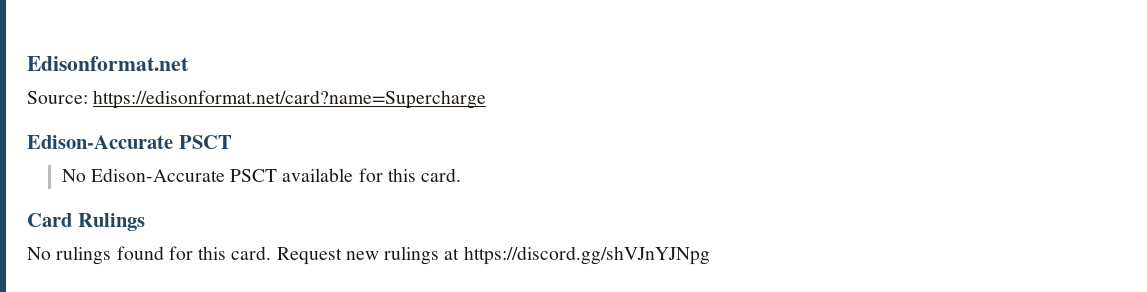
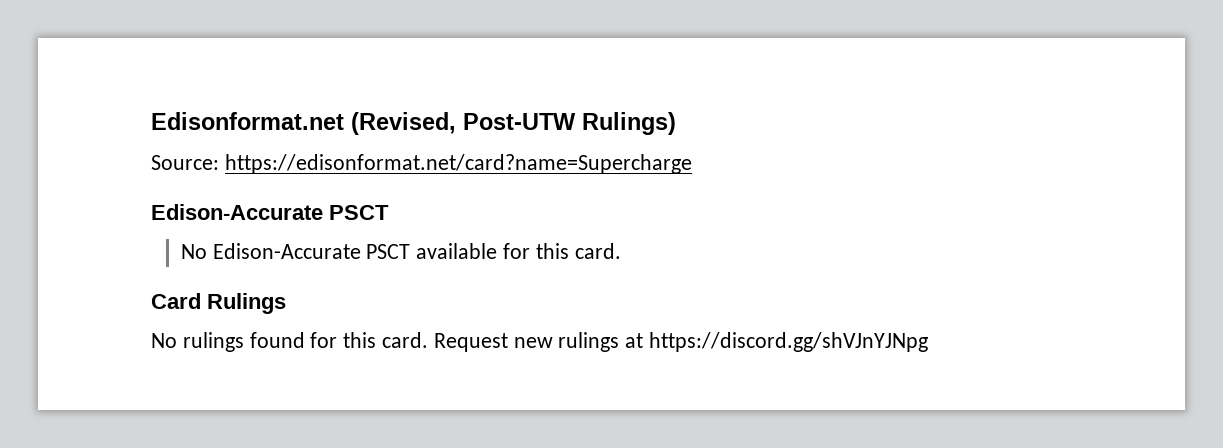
- Edisonformat.net
+ Edisonformat.net (Revised, Post-UTW Rulings)

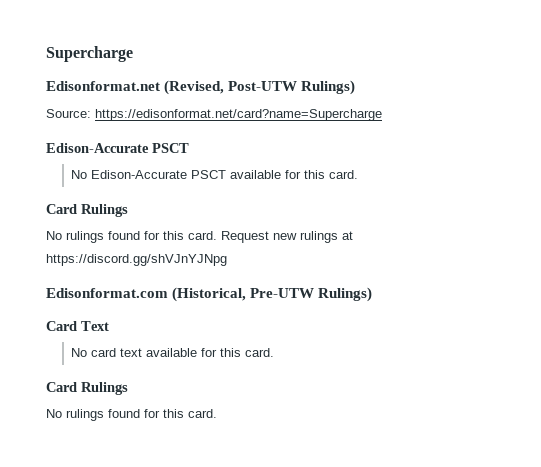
+ Supercharge
+ Edisonformat.com (Historical, Pre-UTW Rulings)
+ Card Text
+ No card text available for this card.
+ Card Rulings
+ No rulings found for this card.

